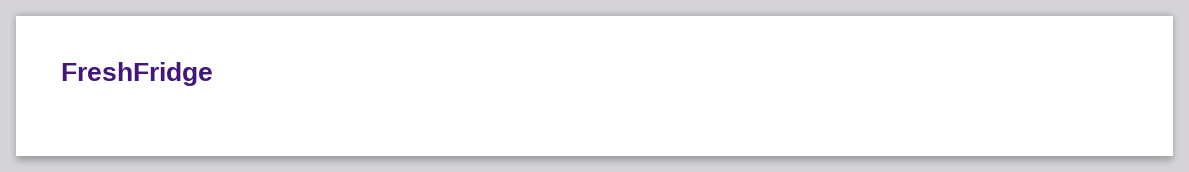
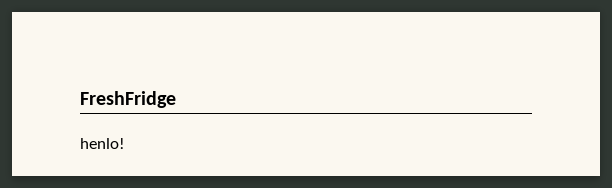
+ henlo!

